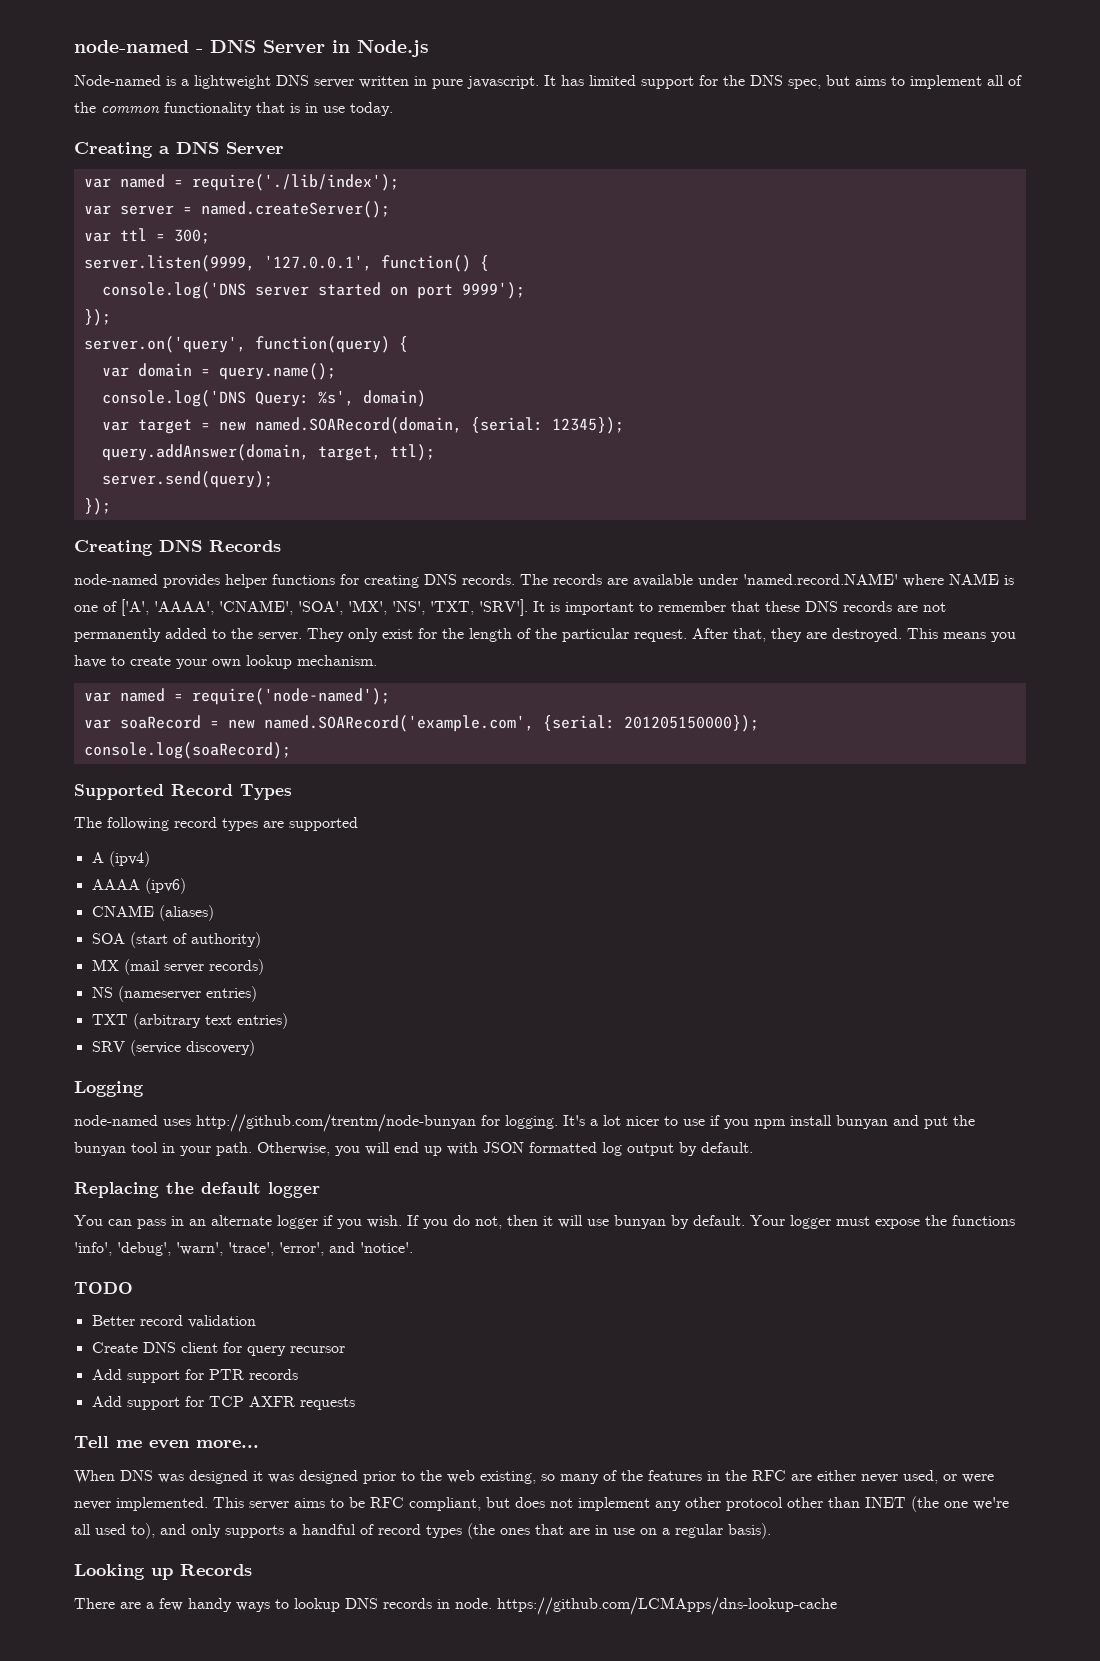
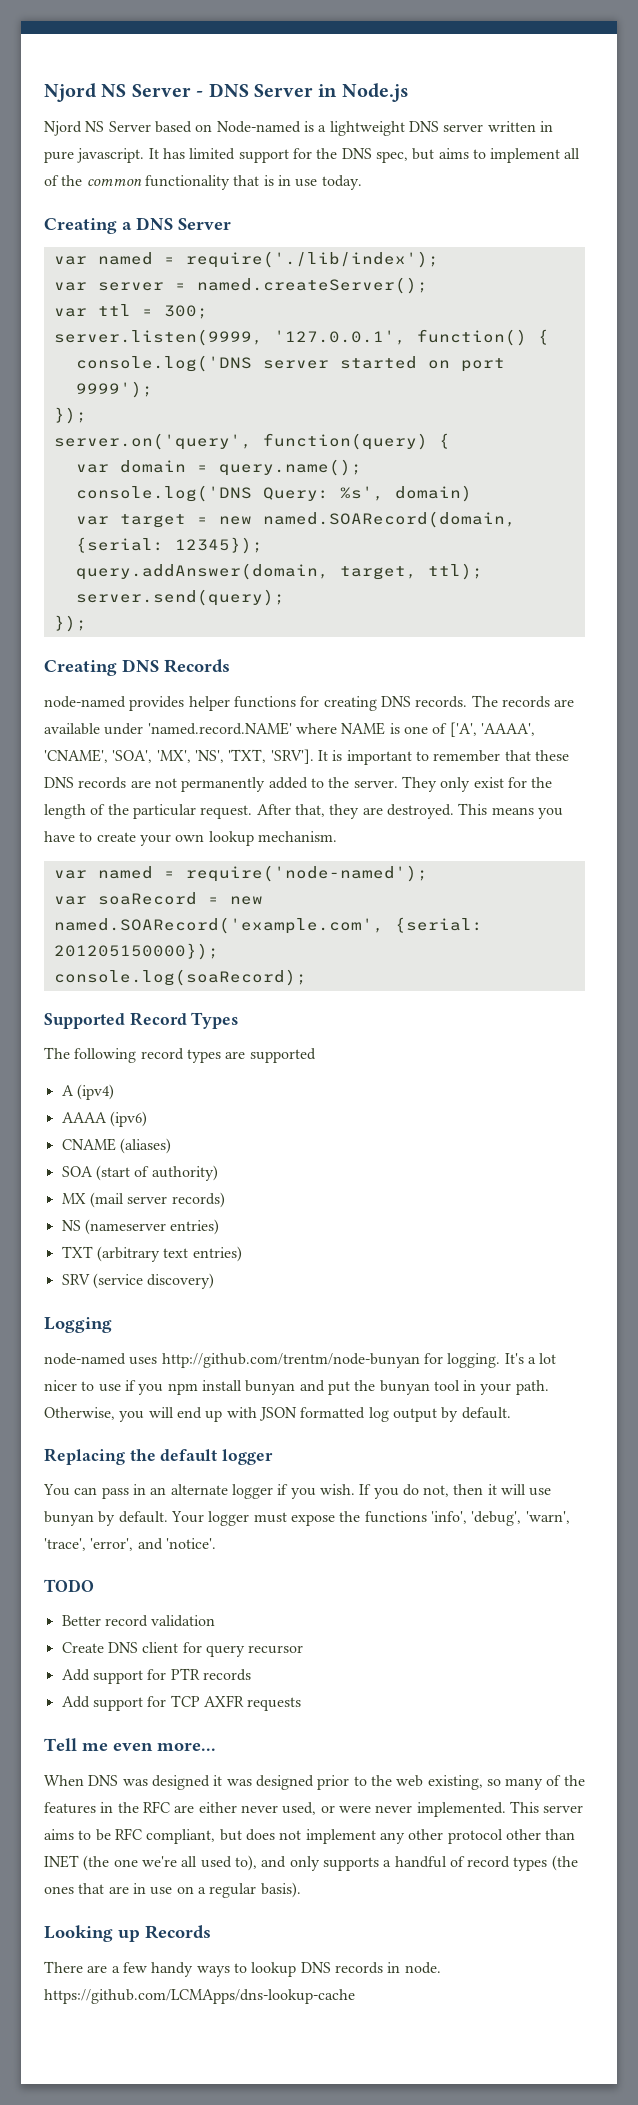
- node-named - DNS Server in Node.js
+ Njord NS Server - DNS Server in Node.js
- Node-named is a lightweight DNS server written in pure javascript.
+ Njord NS Server based on Node-named is a lightweight DNS server written in pure javascript.

